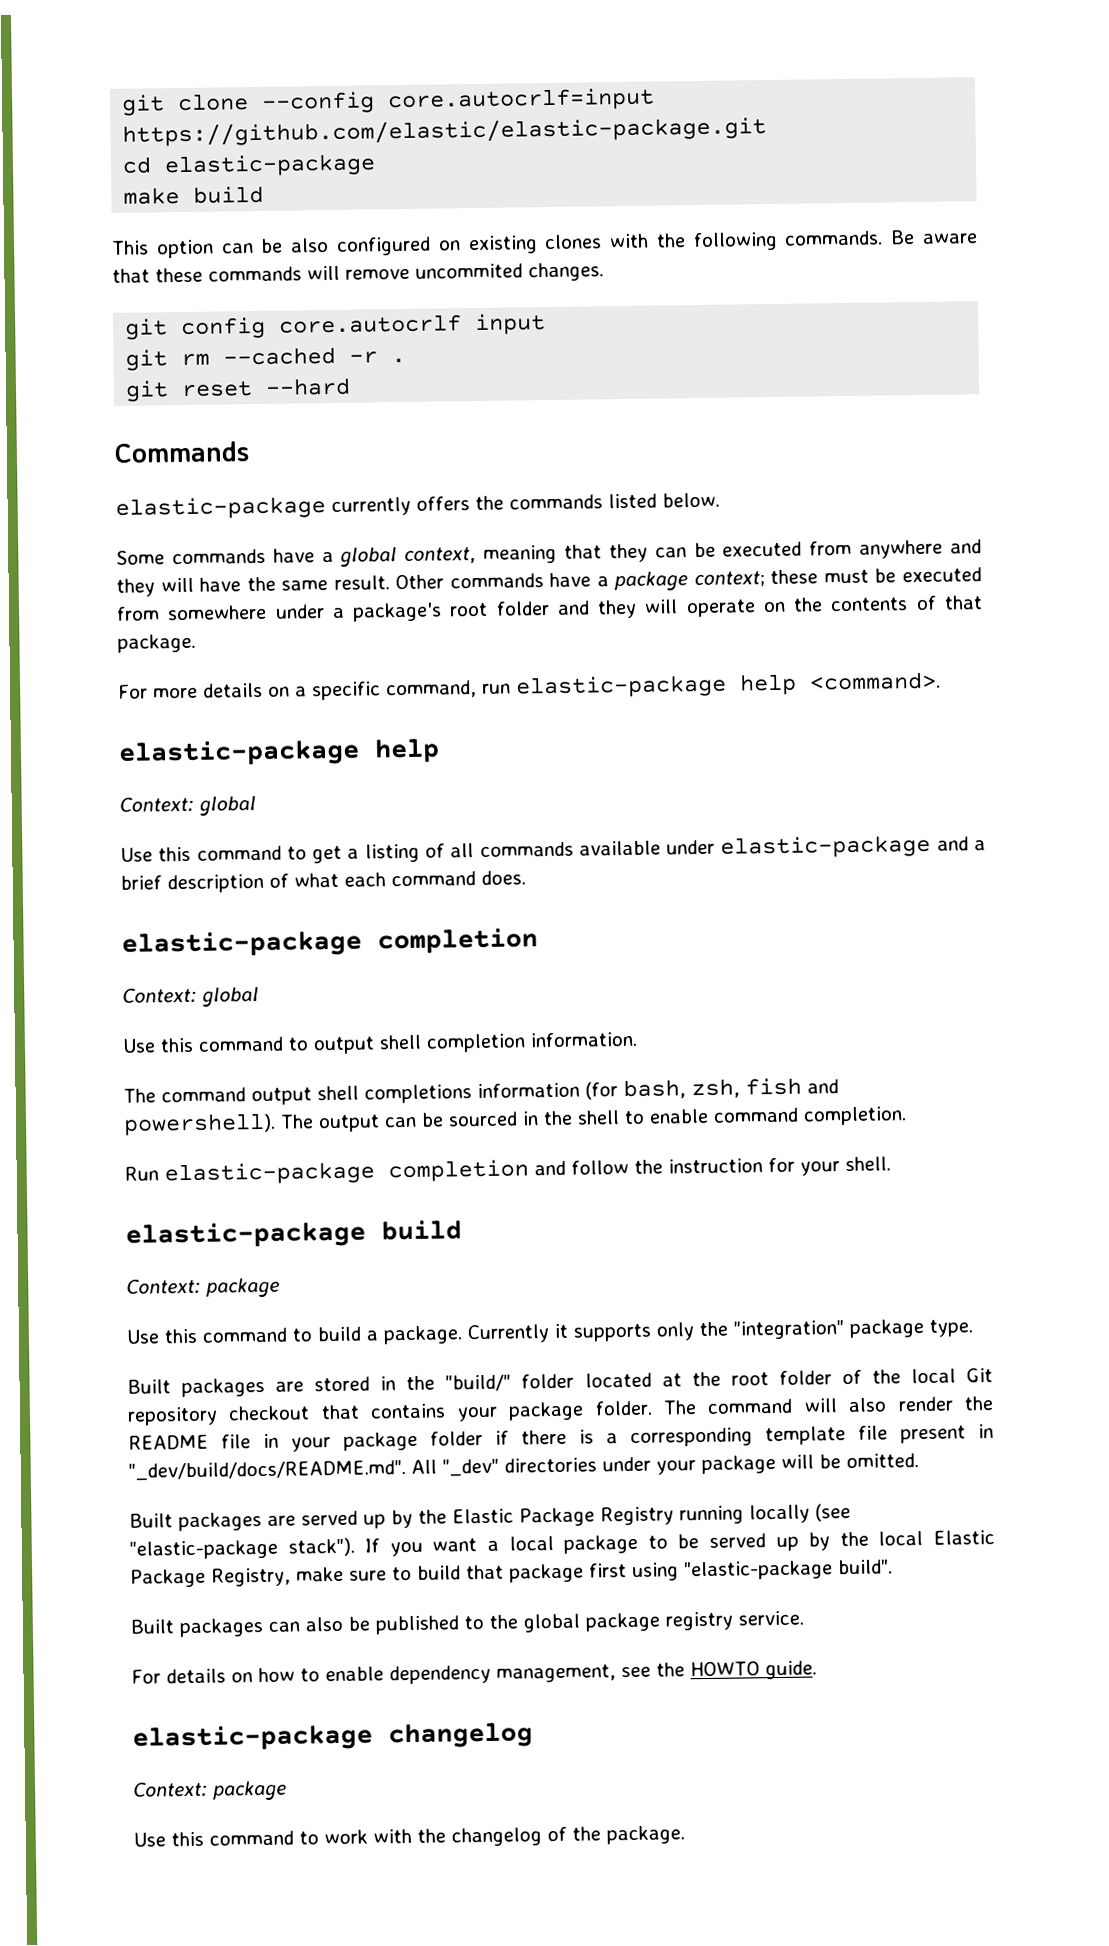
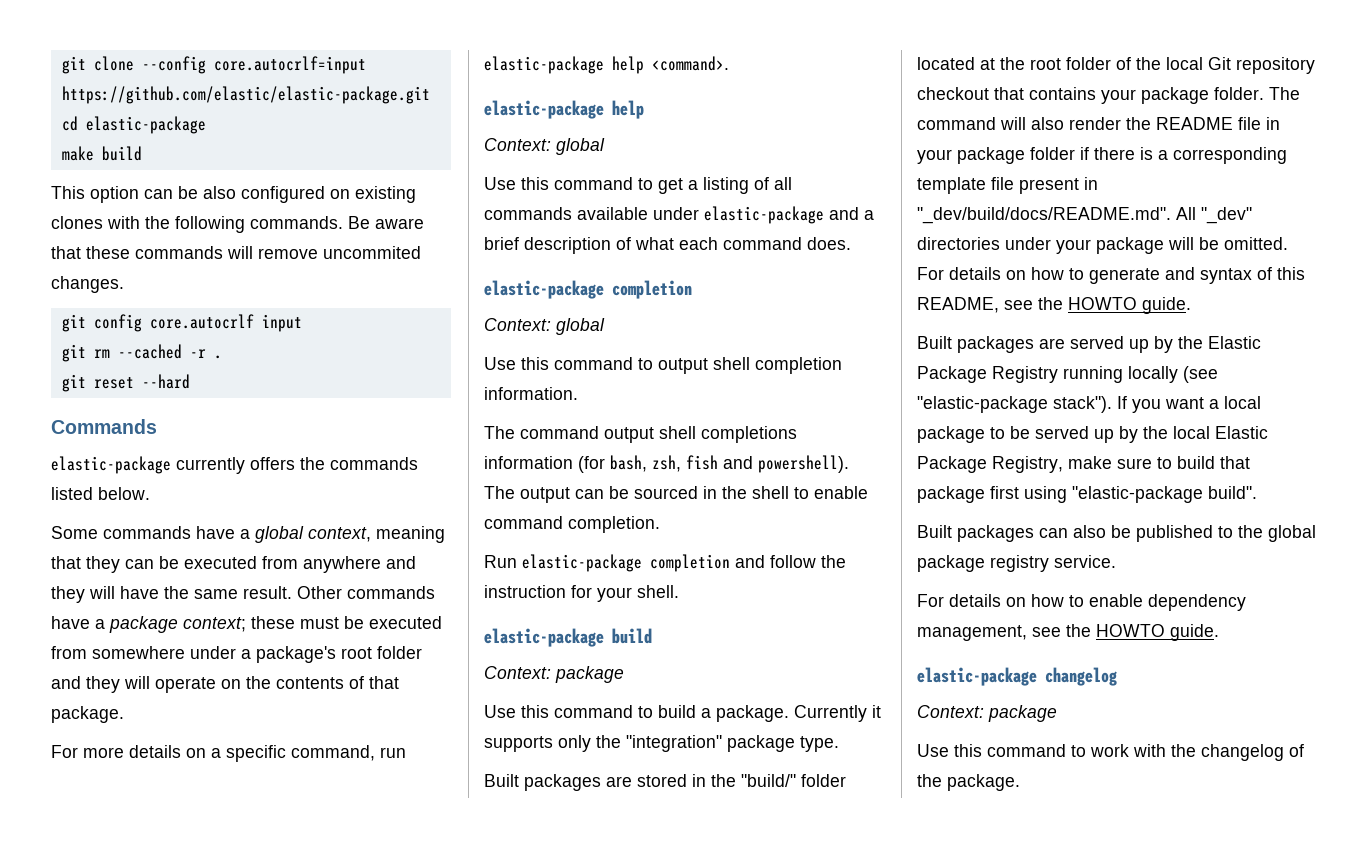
+ For details on how to generate and syntax of this README, see the HOWTO guide.

